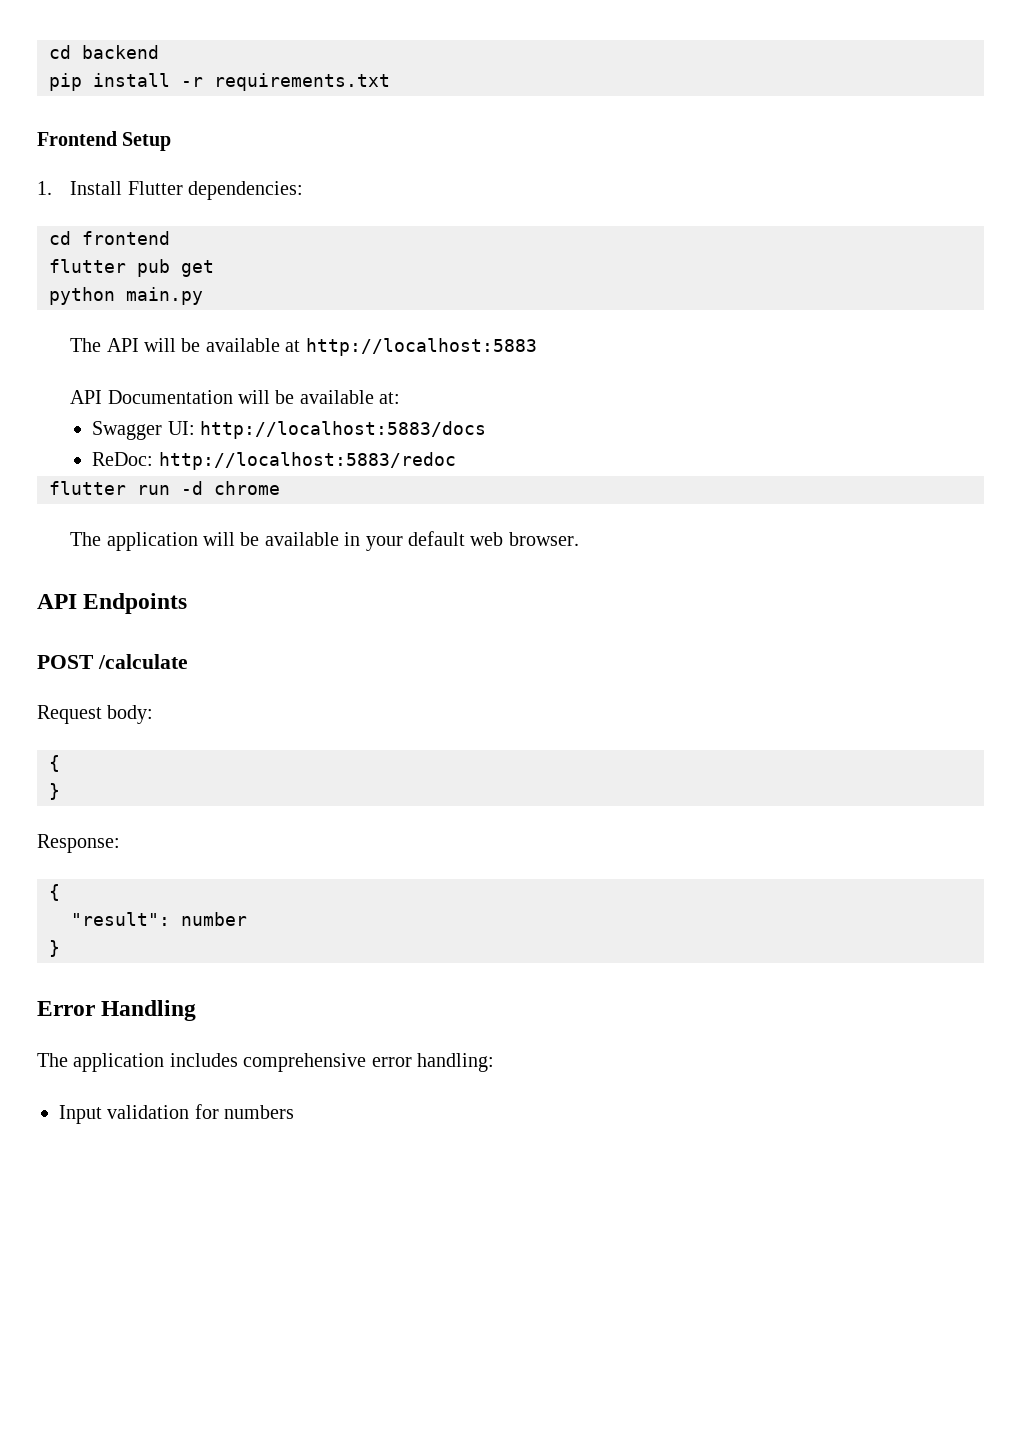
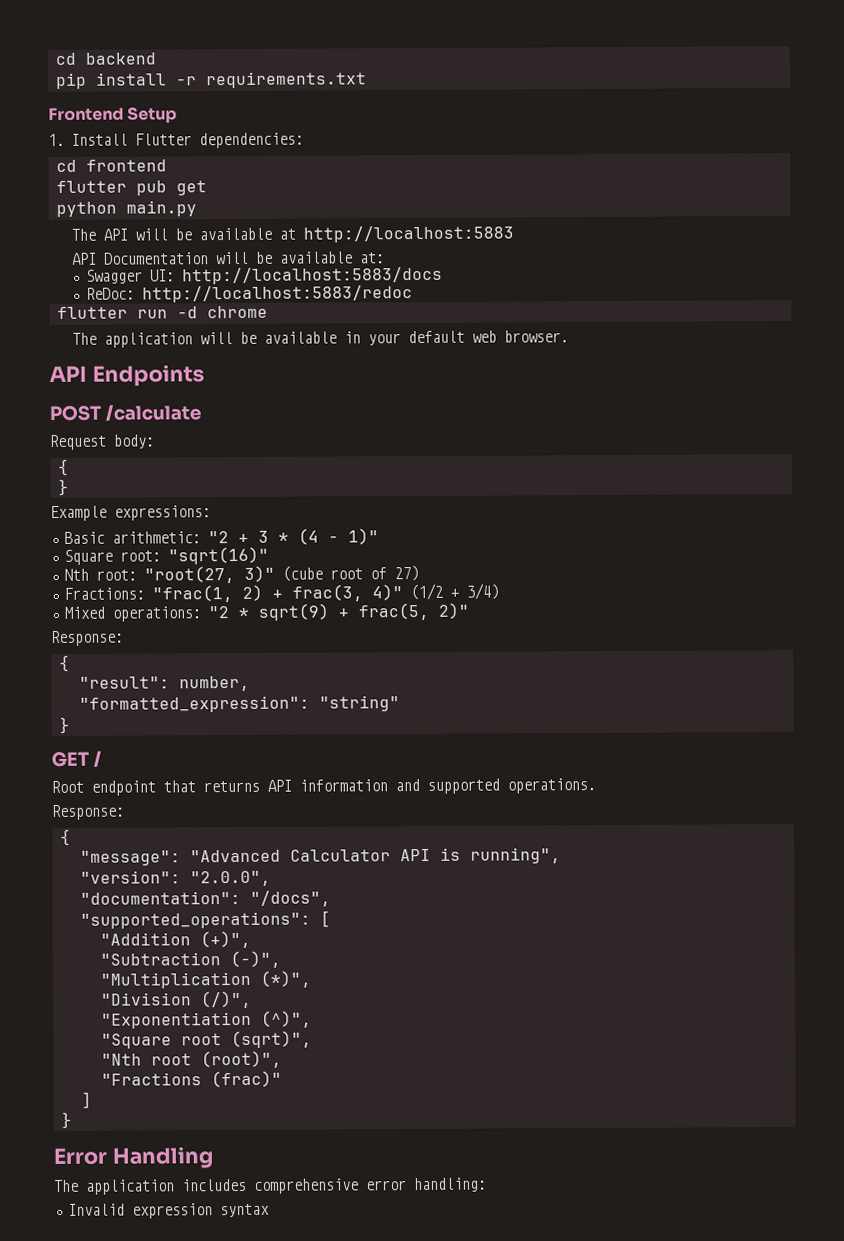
+ Example expressions:
+ Basic arithmetic: "2 + 3 * (4 - 1)"
+ Square root: "sqrt(16)"
+ Nth root: "root(27, 3)" (cube root of 27)
+ Fractions: "frac(1, 2) + frac(3, 4)" (1/2 + 3/4)
+ Mixed operations: "2 * sqrt(9) + frac(5, 2)"
  Response:
  {
- "result": number
+ "result": number,
+ "formatted_expression": "string"
+ }
+ GET /
+ Root endpoint that returns API information and supported operations.
+ Response:
+ {
+ "message": "Advanced Calculator API is running",
+ "version": "2.0.0",
+ "documentation": "/docs",
+ "supported_operations": [
+ "Addition (+)",
+ "Subtraction (-)",
+ "Multiplication (*)",
+ "Division (/)",
+ "Exponentiation (^)",
+ "Square root (sqrt)",
+ "Nth root (root)",
+ "Fractions (frac)"
+ ]
- Input validation for numbers
+ Invalid expression syntax

